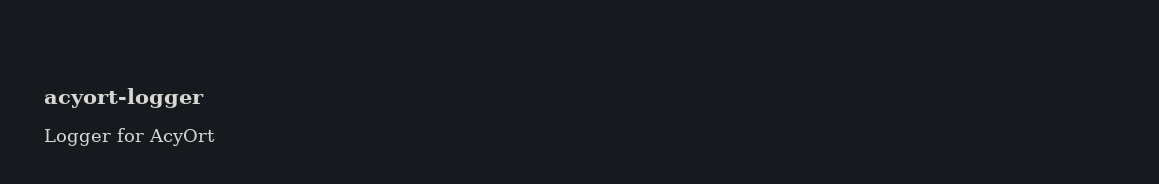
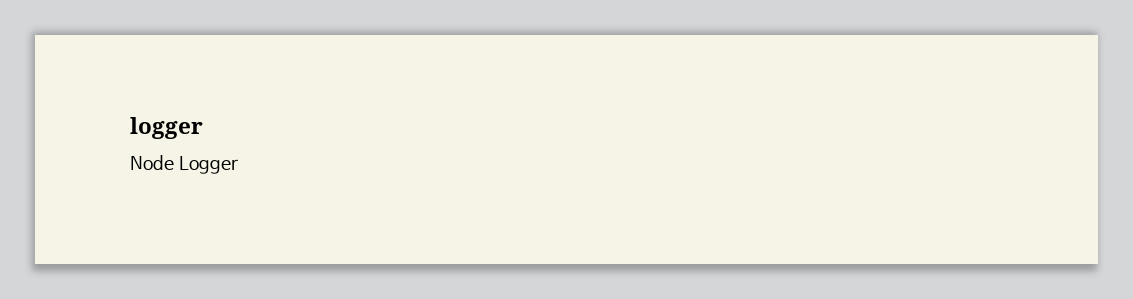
- acyort-logger
- Logger for AcyOrt
+ logger
+ Node Logger

